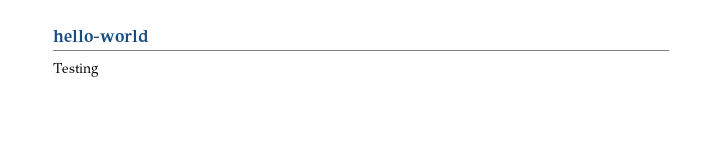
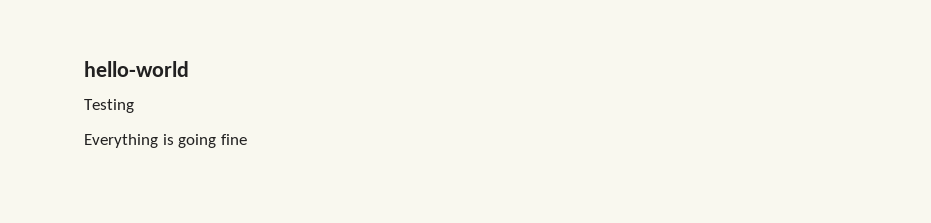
+ Everything is going fine

